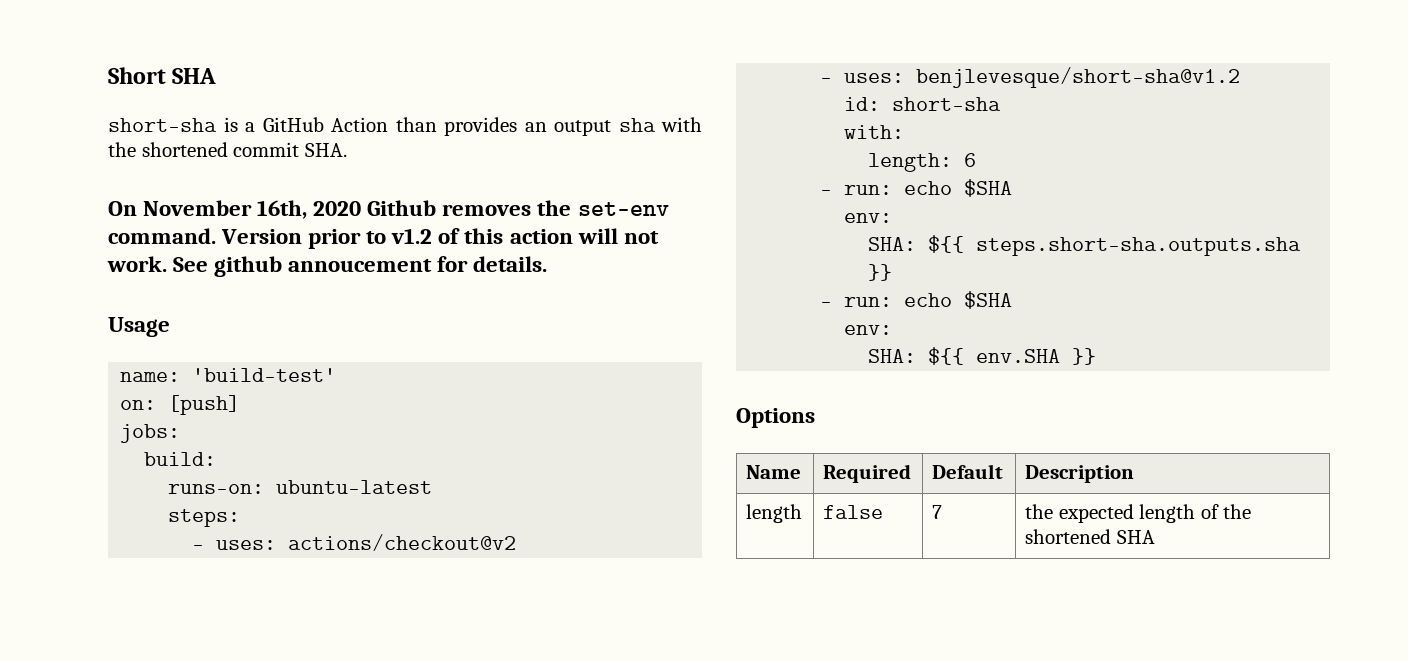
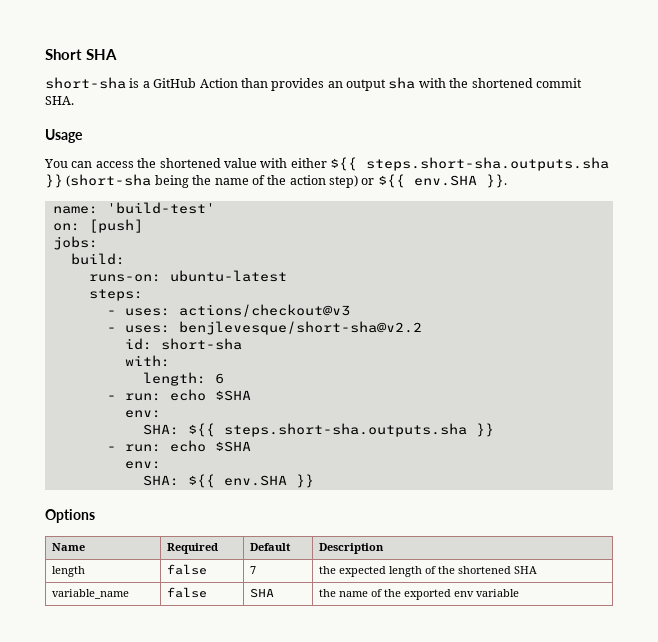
- On November 16th, 2020 Github removes the set-env command. Version prior to v1.2 of this action will not work. See github annoucement for details.
  Usage
+ You can access the shortened value with either ${{ steps.short-sha.outputs.sha }} (short-sha being the name of the action step) or ${{ env.SHA }}.
- - uses: actions/checkout@v2
- - uses: benjlevesque/short-sha@v1.2
+ - uses: actions/checkout@v3
+ - uses: benjlevesque/short-sha@v2.2
+ variable_name | false | SHA | the name of the exported env variable

